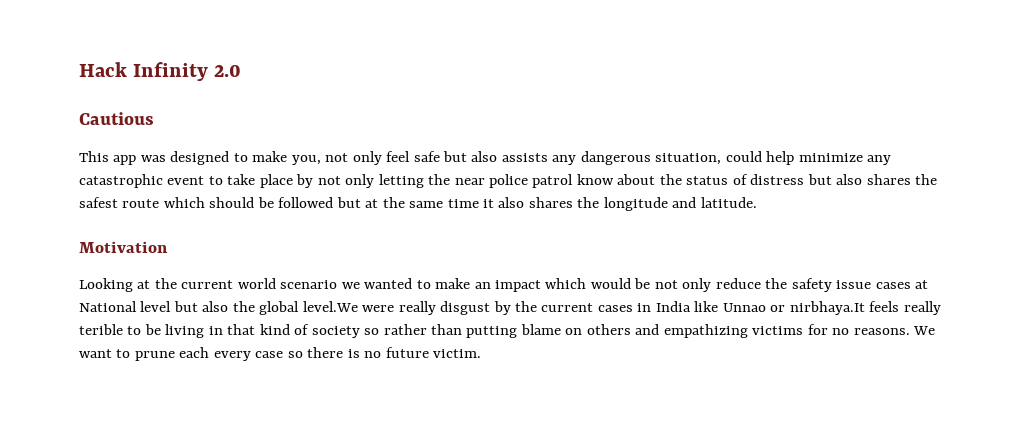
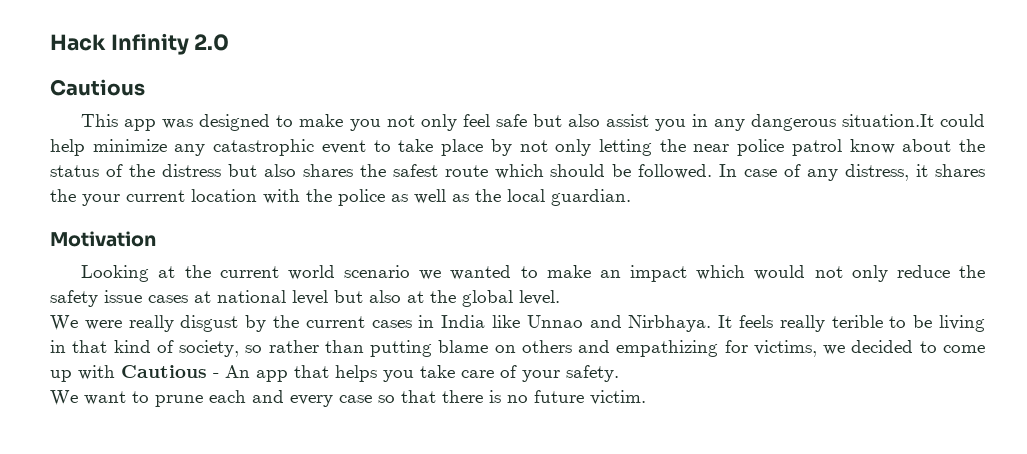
- This app was designed to make you, not only feel safe but also assists any dangerous situation, could help minimize any catastrophic event to take place by not only letting the near police patrol know about the status of distress but also shares the safest route which should be followed but at the same time it also shares the longitude and latitude.
+ This app was designed to make you not only feel safe but also assist you in any dangerous situation.It could help minimize any catastrophic event to take place by not only letting the near police patrol know about the status of the distress but also shares the safest route which should be followed. In case of any distress, it shares the your current location with the police as well as the local guardian.
- Looking at the current world scenario we wanted to make an impact which would be not only reduce the safety issue cases at National level but also the global level.We were really disgust by the current cases in India like Unnao or nirbhaya.It feels really terible to be living in that kind of society so rather than putting blame on others and empathizing victims for no reasons. We want to prune each every case so there is no future victim.
+ Looking at the current world scenario we wanted to make an impact which would not only reduce the safety issue cases at national level but also at the global level.
+ We were really disgust by the current cases in India like Unnao and Nirbhaya. It feels really terible to be living in that kind of society, so rather than putting blame on others and empathizing for victims, we decided to come up with Cautious - An app that helps you take care of your safety.
+ We want to prune each and every case so that there is no future victim.

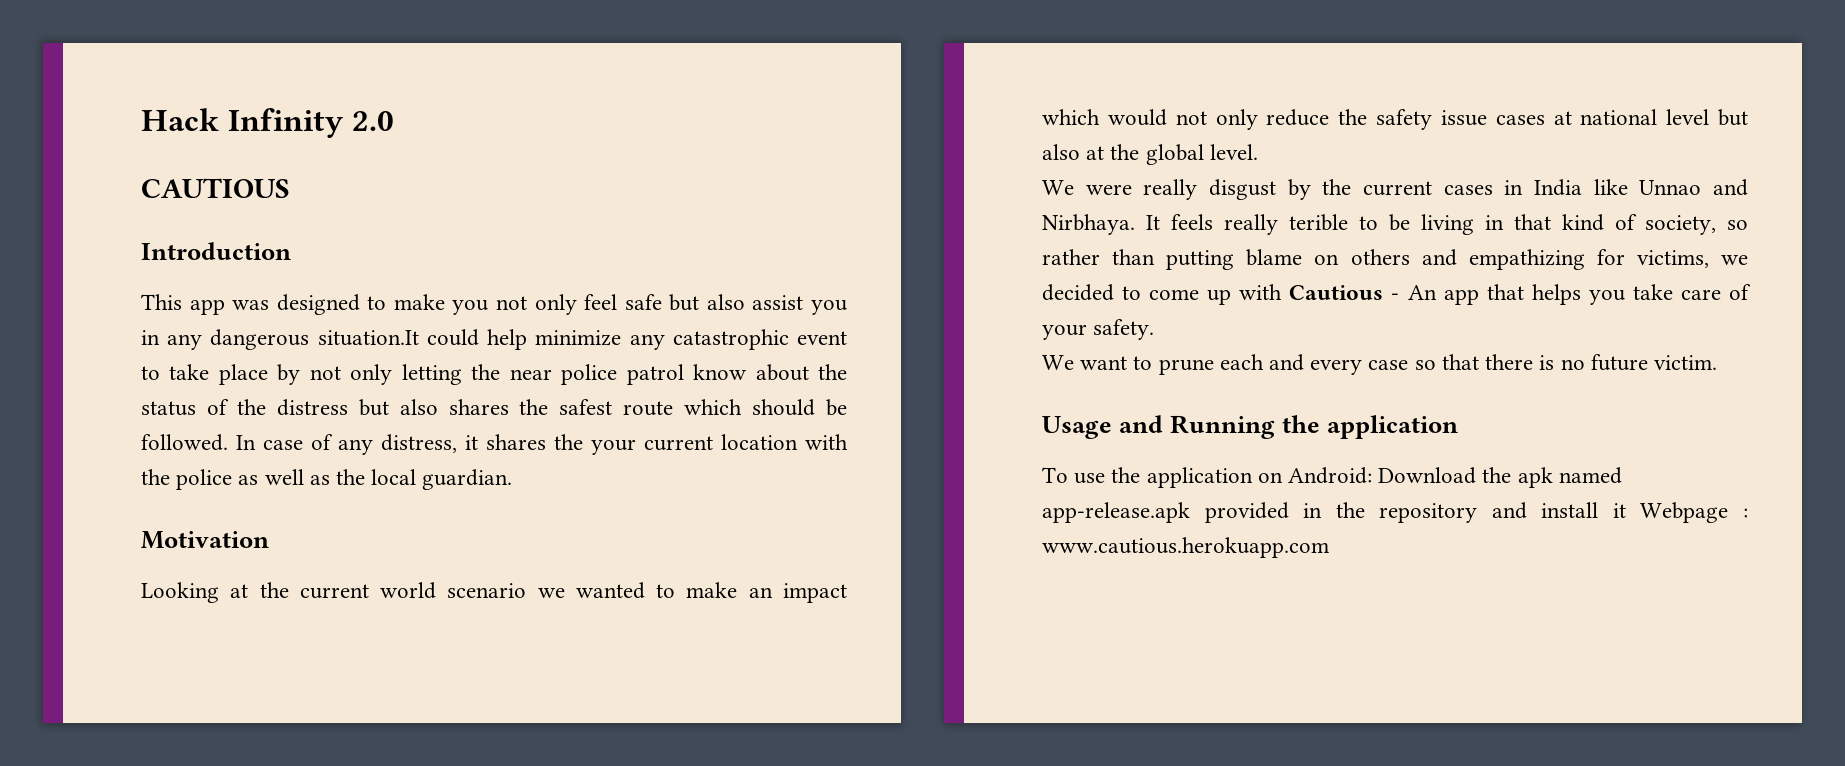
  Hack Infinity 2.0
- Cautious
+ CAUTIOUS
+ Introduction
+ Usage and Running the application
+ To use the application on Android: Download the apk named app-release.apk provided in the repository and install it Webpage : www.cautious.herokuapp.com

